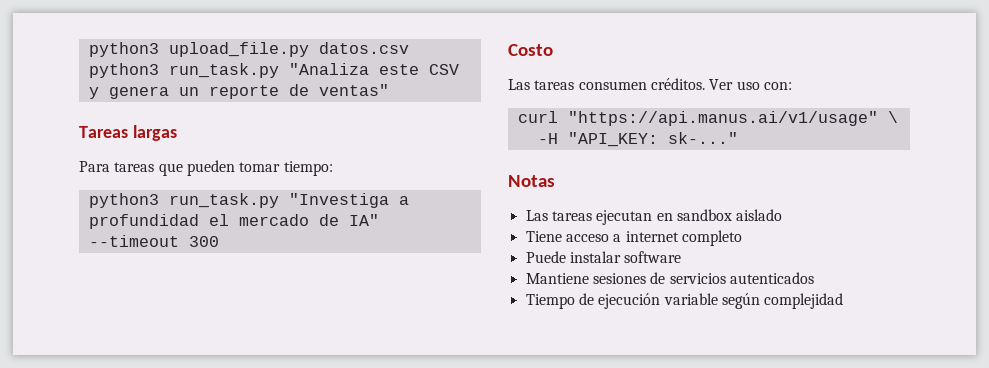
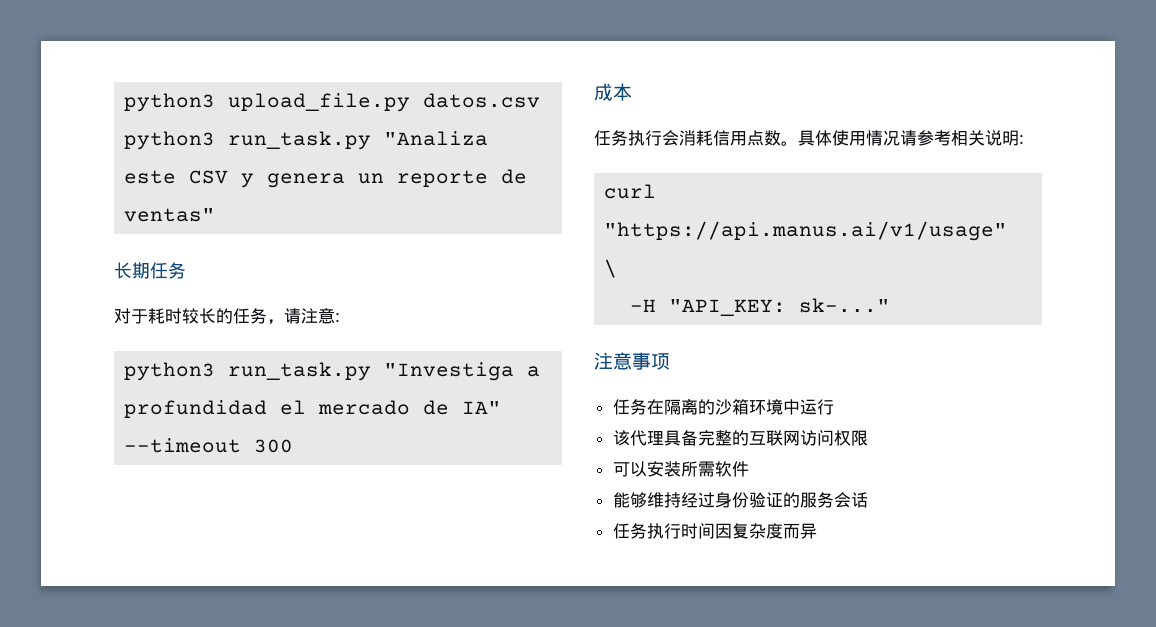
- Tareas largas
- Para tareas que pueden tomar tiempo:
+ 长期任务
+ 对于耗时较长的任务，请注意:
- Costo
- Las tareas consumen créditos. Ver uso con:
+ 成本
+ 任务执行会消耗信用点数。具体使用情况请参考相关说明:
- Notas
- Las tareas ejecutan en sandbox aislado
- Tiene acceso a internet completo
- Puede instalar software
- Mantiene sesiones de servicios autenticados
- Tiempo de ejecución variable según complejidad
+ 注意事项
+ 任务在隔离的沙箱环境中运行
+ 该代理具备完整的互联网访问权限
+ 可以安装所需软件
+ 能够维持经过身份验证的服务会话
+ 任务执行时间因复杂度而异

